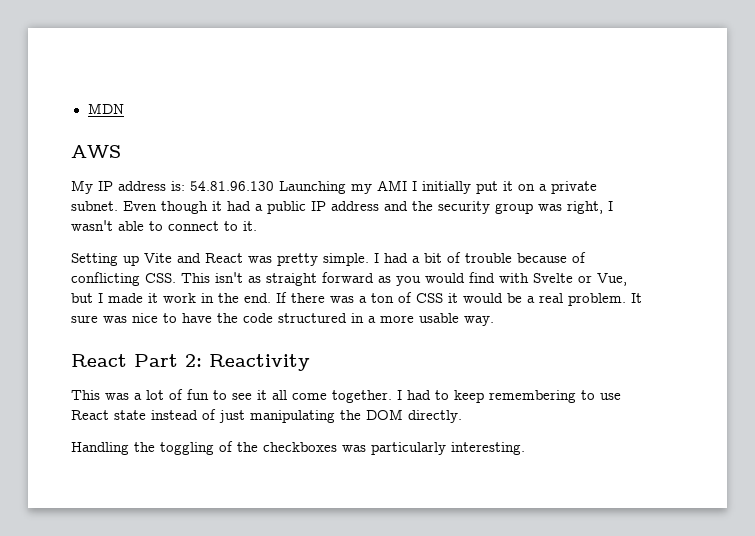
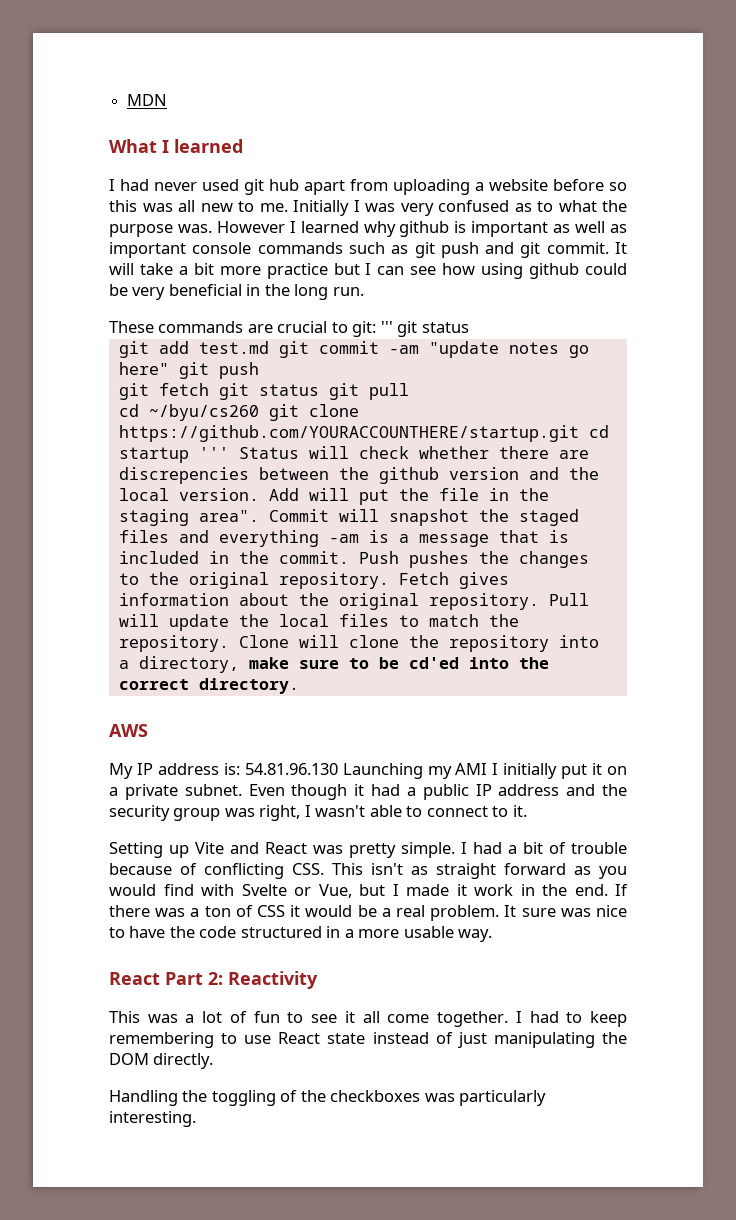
+ What I learned
+ I had never used git hub apart from uploading a website before so this was all new to me. Initially I was very confused as to what the purpose was. However I learned why github is important as well as important console commands such as git push and git commit. It will take a bit more practice but I can see how using github could be very beneficial in the long run.
+ These commands are crucial to git: ''' git status
+ git add test.md git commit -am "update notes go here" git push
+ git fetch git status git pull
+ cd ~/byu/cs260 git clone https://github.com/YOURACCOUNTHERE/startup.git cd startup ''' Status will check whether there are discrepencies between the github version and the local version. Add will put the file in the staging area". Commit will snapshot the staged files and everything -am is a message that is included in the commit. Push pushes the changes to the original repository. Fetch gives information about the original repository. Pull will update the local files to match the repository. Clone will clone the repository into a directory, make sure to be cd'ed into the correct directory.

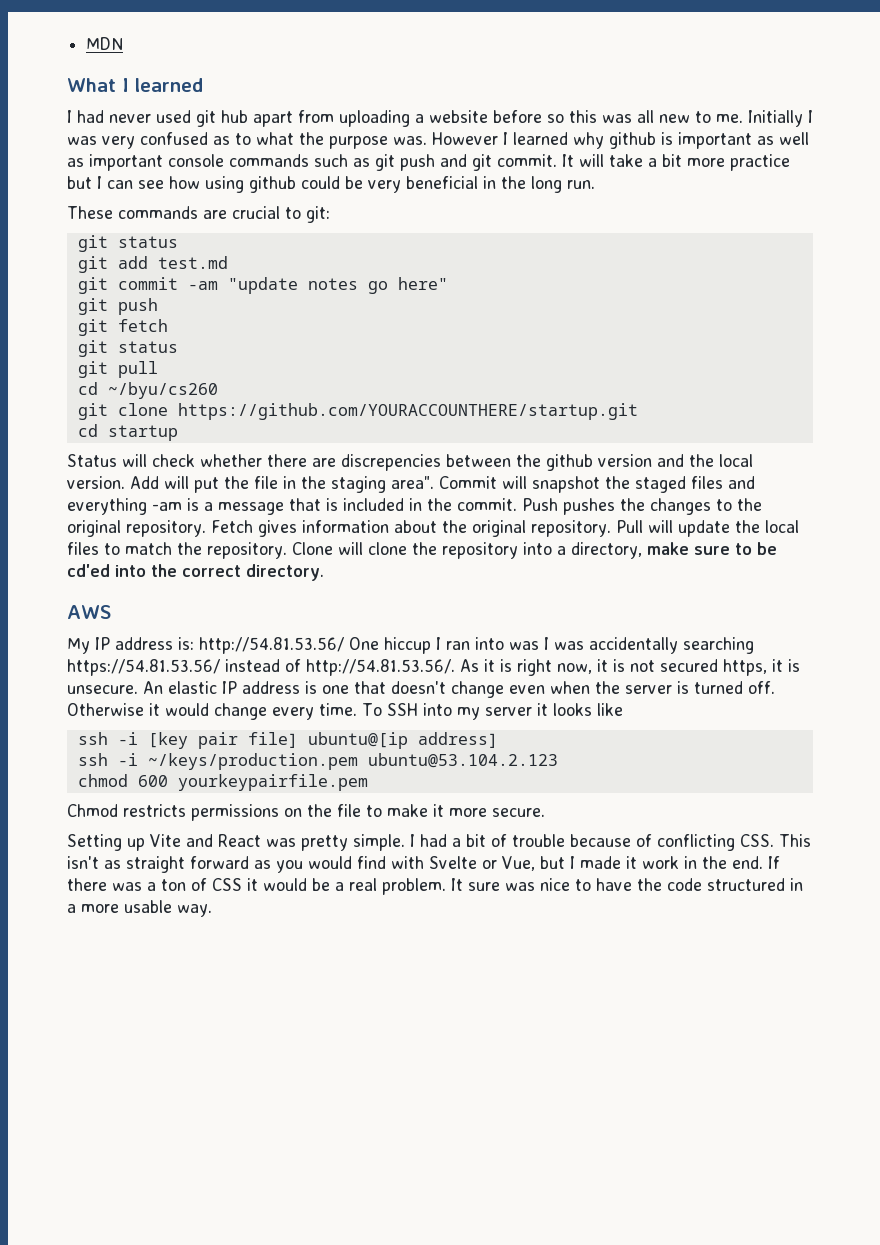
- These commands are crucial to git: ''' git status
+ These commands are crucial to git:
+ git status
- git add test.md git commit -am "update notes go here" git push
+ git add test.md
+ git commit -am "update notes go here"
+ git push
- git fetch git status git pull
+ git fetch
+ git status
+ git pull
- cd ~/byu/cs260 git clone https://github.com/YOURACCOUNTHERE/startup.git cd startup ''' Status will check whether there are discrepencies between the github version and the local version.
+ cd ~/byu/cs260
+ git clone https://github.com/YOURACCOUNTHERE/startup.git
+ cd startup
+ Status will check whether there are discrepencies between the github version and the local version.
- My IP address is: 54.81.96.130 Launching my AMI I initially put it on a private subnet. Even though it had a public IP address and the security group was right, I wasn't able to connect to it.
+ My IP address is: http://54.81.53.56/ One hiccup I ran into was I was accidentally searching https://54.81.53.56/ instead of http://54.81.53.56/. As it is right now, it is not secured https, it is unsecure. An elastic IP address is one that doesn't change even when the server is turned off. Otherwise it would change every time. To SSH into my server it looks like
+ ssh -i [key pair file] ubuntu@[ip address]
+ ssh -i ~/keys/production.pem ubuntu@53.104.2.123
+ chmod 600 yourkeypairfile.pem
+ Chmod restricts permissions on the file to make it more secure.
- React Part 2: Reactivity
- This was a lot of fun to see it all come together. I had to keep remembering to use React state instead of just manipulating the DOM directly.
- Handling the toggling of the checkboxes was particularly interesting.

